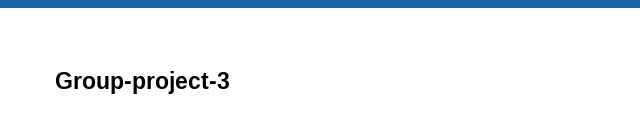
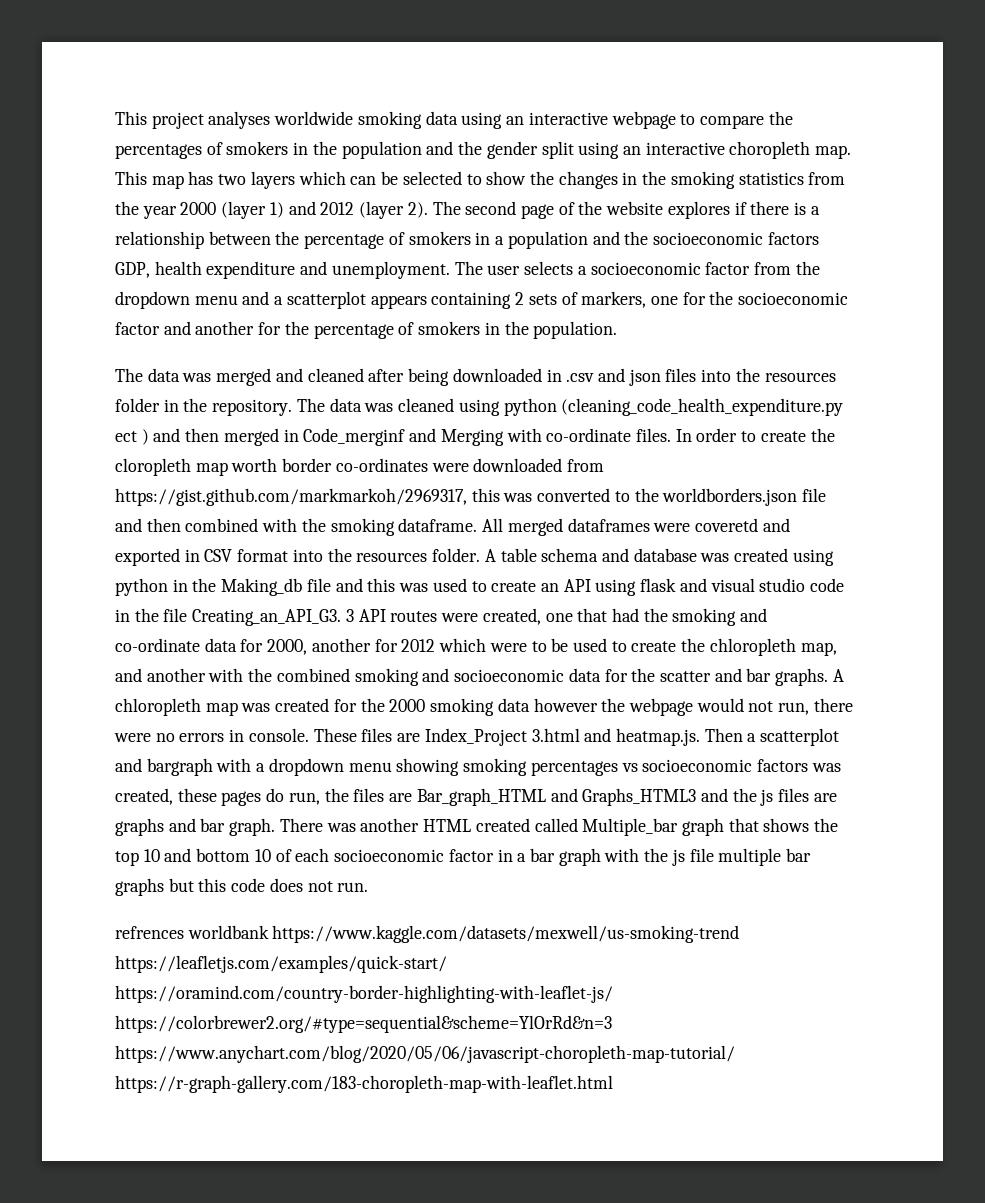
- Group-project-3
+ This project analyses worldwide smoking data using an interactive webpage to compare the percentages of smokers in the population and the gender split using an interactive choropleth map. This map has two layers which can be selected to show the changes in the smoking statistics from the year 2000 (layer 1) and 2012 (layer 2). The second page of the website explores if there is a relationship between the percentage of smokers in a population and the socioeconomic factors GDP, health expenditure and unemployment. The user selects a socioeconomic factor from the dropdown menu and a scatterplot appears containing 2 sets of markers, one for the socioeconomic factor and another for the percentage of smokers in the population.
+ The data was merged and cleaned after being downloaded in .csv and json files into the resources folder in the repository. The data was cleaned using python (cleaning_code_health_expenditure.py ect ) and then merged in Code_merginf and Merging with co-ordinate files. In order to create the cloropleth map worth border co-ordinates were downloaded from https://gist.github.com/markmarkoh/2969317, this was converted to the worldborders.json file and then combined with the smoking dataframe. All merged dataframes were coveretd and exported in CSV format into the resources folder. A table schema and database was created using python in the Making_db file and this was used to create an API using flask and visual studio code in the file Creating_an_API_G3. 3 API routes were created, one that had the smoking and co-ordinate data for 2000, another for 2012 which were to be used to create the chloropleth map, and another with the combined smoking and socioeconomic data for the scatter and bar graphs. A chloropleth map was created for the 2000 smoking data however the webpage would not run, there were no errors in console. These files are Index_Project 3.html and heatmap.js. Then a scatterplot and bargraph with a dropdown menu showing smoking percentages vs socioeconomic factors was created, these pages do run, the files are Bar_graph_HTML and Graphs_HTML3 and the js files are graphs and bar graph. There was another HTML created called Multiple_bar graph that shows the top 10 and bottom 10 of each socioeconomic factor in a bar graph with the js file multiple bar graphs but this code does not run.
+ refrences worldbank https://www.kaggle.com/datasets/mexwell/us-smoking-trend https://leafletjs.com/examples/quick-start/ https://oramind.com/country-border-highlighting-with-leaflet-js/ https://colorbrewer2.org/#type=sequential&scheme=YlOrRd&n=3 https://www.anychart.com/blog/2020/05/06/javascript-choropleth-map-tutorial/ https://r-graph-gallery.com/183-choropleth-map-with-leaflet.html

